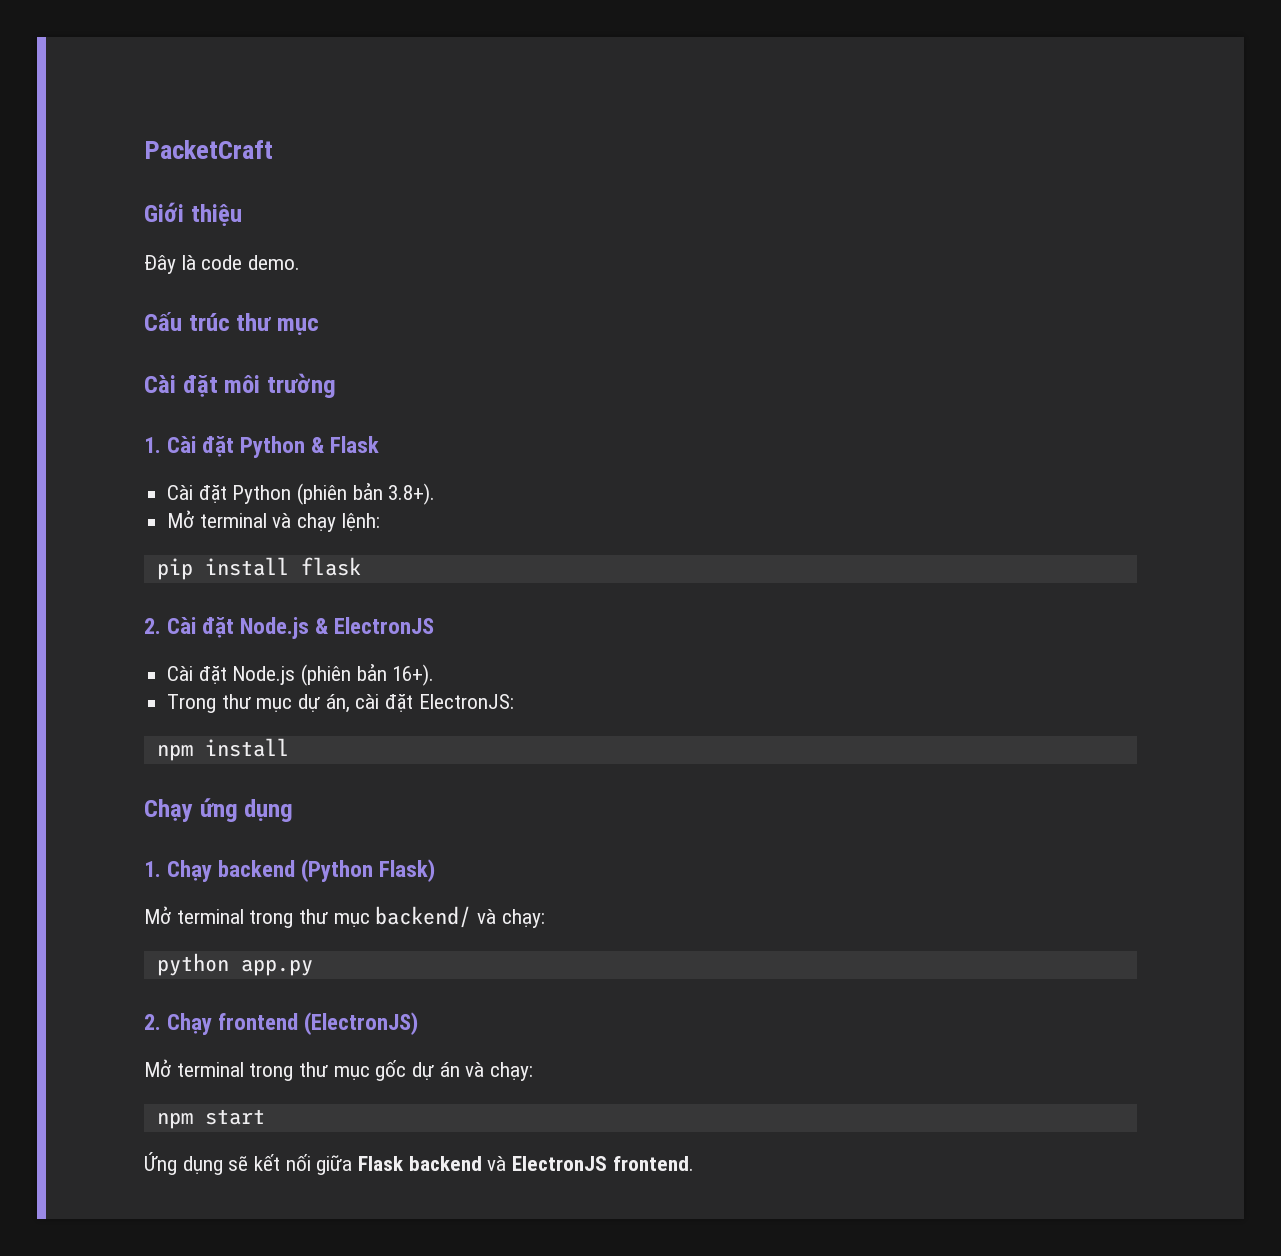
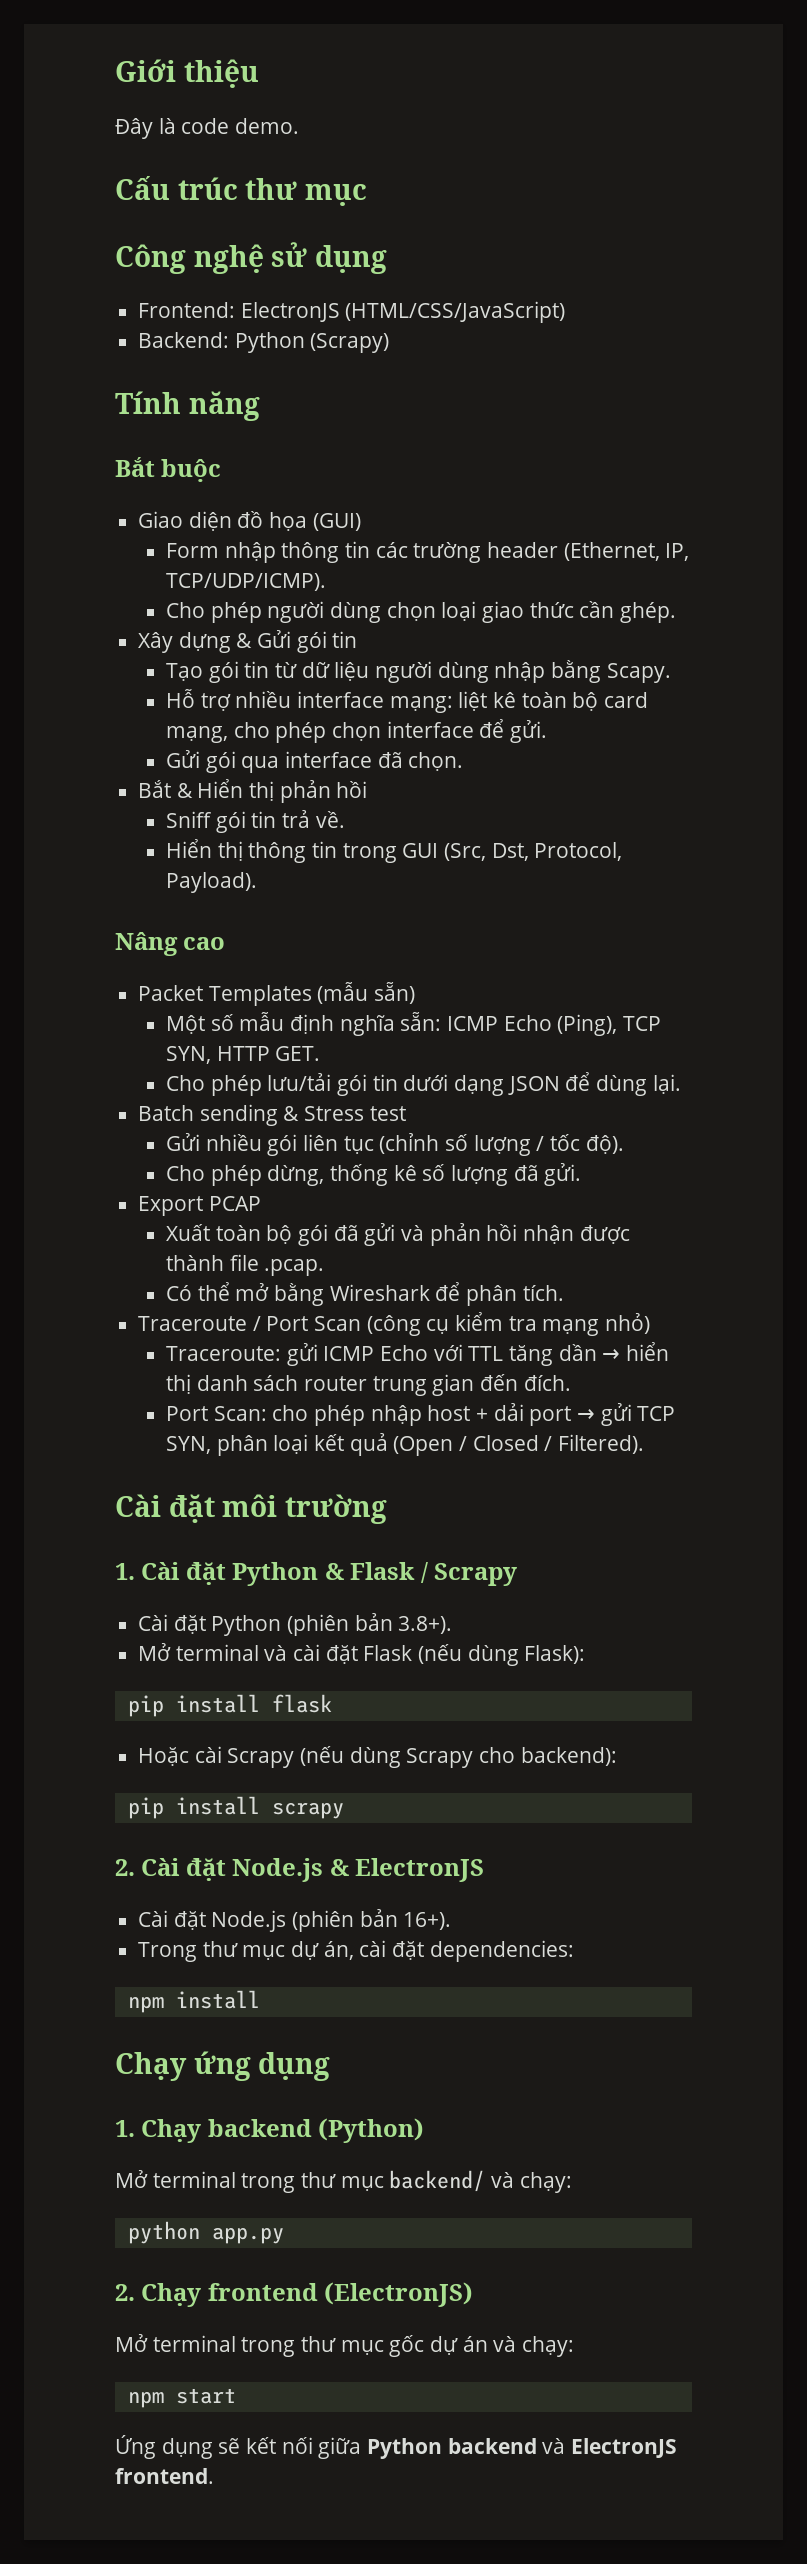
- PacketCraft
+ Công nghệ sử dụng
+ Frontend: ElectronJS (HTML/CSS/JavaScript)
+ Backend: Python (Scrapy)
+ Tính năng
+ Bắt buộc
+ Giao diện đồ họa (GUI)
+ Form nhập thông tin các trường header (Ethernet, IP, TCP/UDP/ICMP).
+ Cho phép người dùng chọn loại giao thức cần ghép.
+ Xây dựng & Gửi gói tin
+ Tạo gói tin từ dữ liệu người dùng nhập bằng Scapy.
+ Hỗ trợ nhiều interface mạng: liệt kê toàn bộ card mạng, cho phép chọn interface để gửi.
+ Gửi gói qua interface đã chọn.
+ Bắt & Hiển thị phản hồi
+ Sniff gói tin trả về.
+ Hiển thị thông tin trong GUI (Src, Dst, Protocol, Payload).
+ Nâng cao
+ Packet Templates (mẫu sẵn)
+ Một số mẫu định nghĩa sẵn: ICMP Echo (Ping), TCP SYN, HTTP GET.
+ Cho phép lưu/tải gói tin dưới dạng JSON để dùng lại.
+ Batch sending & Stress test
+ Gửi nhiều gói liên tục (chỉnh số lượng / tốc độ).
+ Cho phép dừng, thống kê số lượng đã gửi.
+ Export PCAP
+ Xuất toàn bộ gói đã gửi và phản hồi nhận được thành file .pcap.
+ Có thể mở bằng Wireshark để phân tích.
+ Traceroute / Port Scan (công cụ kiểm tra mạng nhỏ)
+ Traceroute: gửi ICMP Echo với TTL tăng dần → hiển thị danh sách router trung gian đến đích.
+ Port Scan: cho phép nhập host + dải port → gửi TCP SYN, phân loại kết quả (Open / Closed / Filtered).
- 1. Cài đặt Python & Flask
+ 1. Cài đặt Python & Flask / Scrapy
- Mở terminal và chạy lệnh:
+ Mở terminal và cài đặt Flask (nếu dùng Flask):
  pip install flask
+ Hoặc cài Scrapy (nếu dùng Scrapy cho backend):
+ pip install scrapy
- Trong thư mục dự án, cài đặt ElectronJS:
+ Trong thư mục dự án, cài đặt dependencies:
- 1. Chạy backend (Python Flask)
+ 1. Chạy backend (Python)
- Ứng dụng sẽ kết nối giữa Flask backend và ElectronJS frontend.
+ Ứng dụng sẽ kết nối giữa Python backend và ElectronJS frontend.

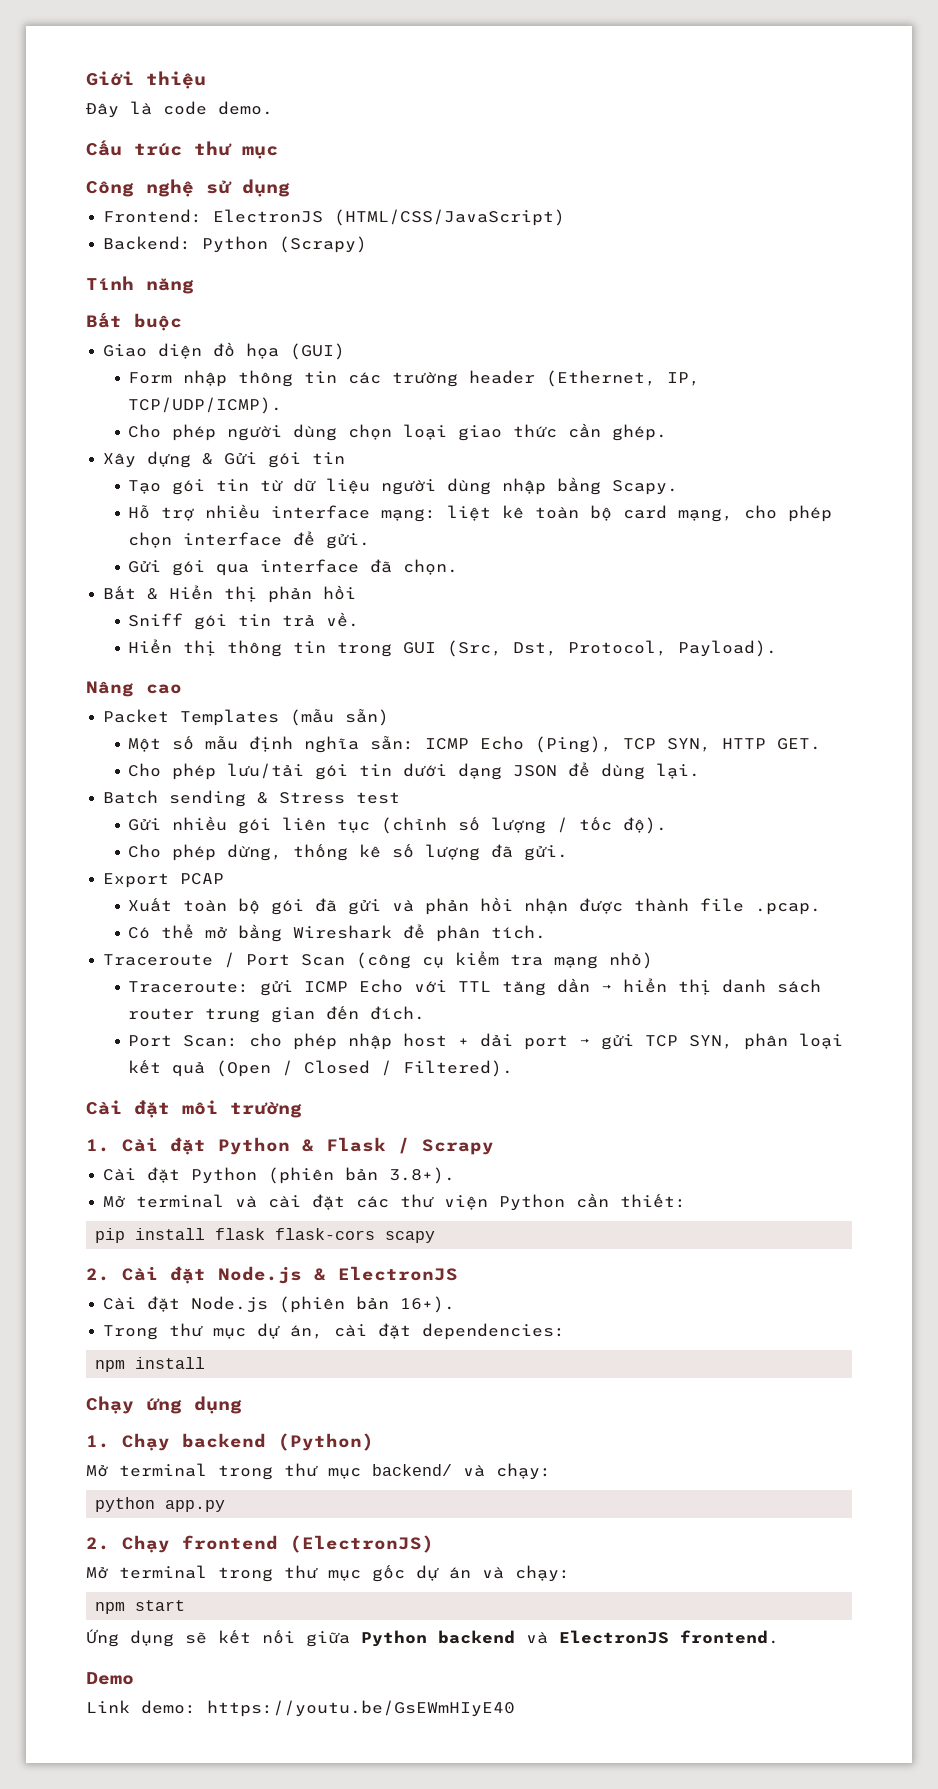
- Mở terminal và cài đặt Flask (nếu dùng Flask):
- pip install flask
- Hoặc cài Scrapy (nếu dùng Scrapy cho backend):
- pip install scrapy
+ Mở terminal và cài đặt các thư viện Python cần thiết:
+ pip install flask flask-cors scapy
+ Demo
+ Link demo: https://youtu.be/GsEWmHIyE40

